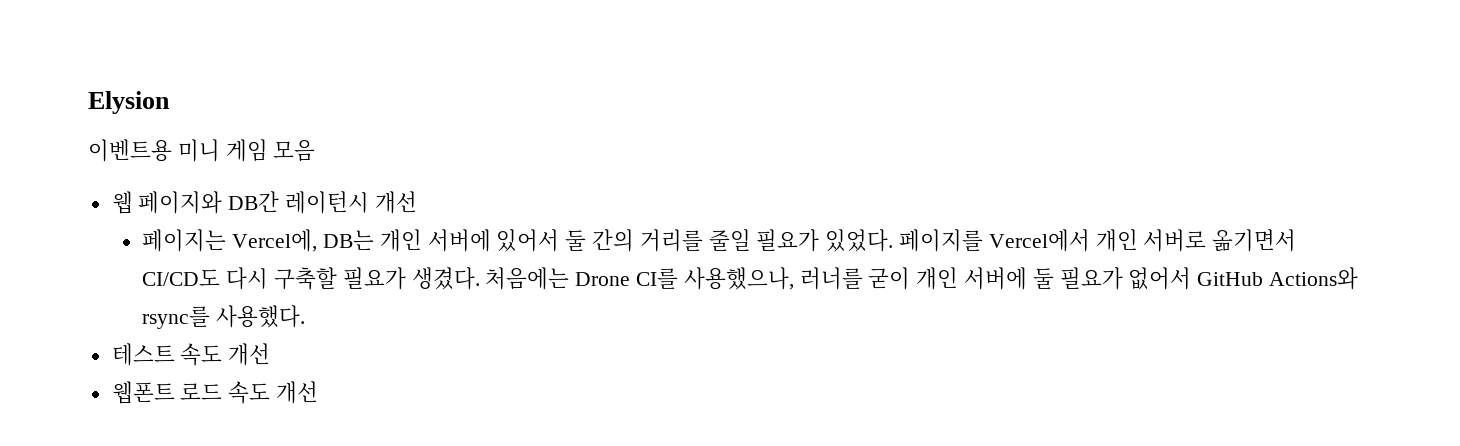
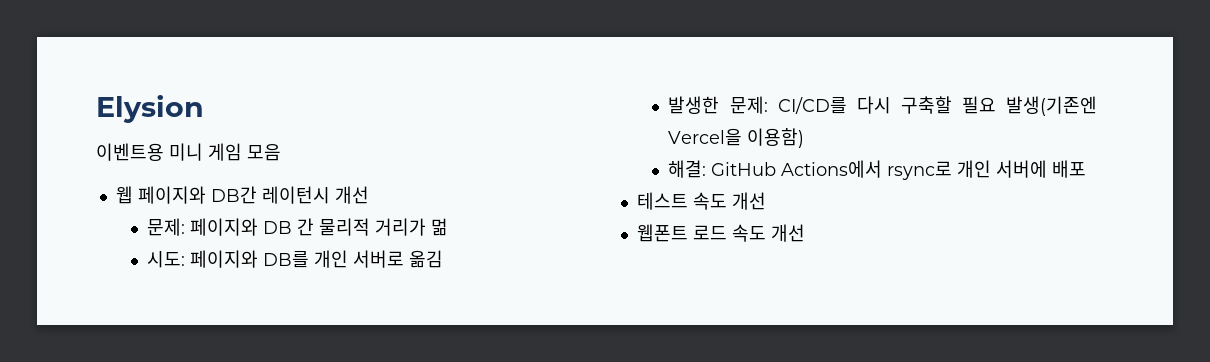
- 페이지는 Vercel에, DB는 개인 서버에 있어서 둘 간의 거리를 줄일 필요가 있었다. 페이지를 Vercel에서 개인 서버로 옮기면서 CI/CD도 다시 구축할 필요가 생겼다. 처음에는 Drone CI를 사용했으나, 러너를 굳이 개인 서버에 둘 필요가 없어서 GitHub Actions와 rsync를 사용했다.
+ 문제: 페이지와 DB 간 물리적 거리가 멂
+ 시도: 페이지와 DB를 개인 서버로 옮김
+ 발생한 문제: CI/CD를 다시 구축할 필요 발생(기존엔 Vercel을 이용함)
+ 해결: GitHub Actions에서 rsync로 개인 서버에 배포

